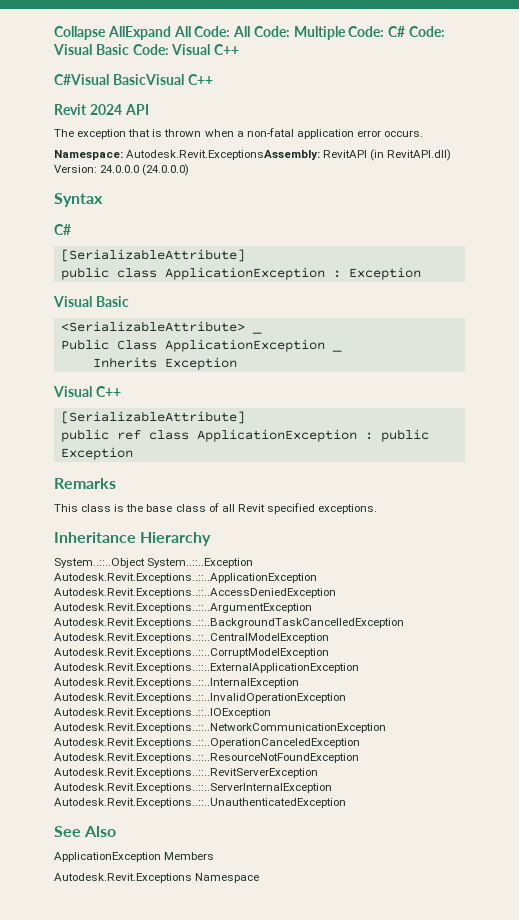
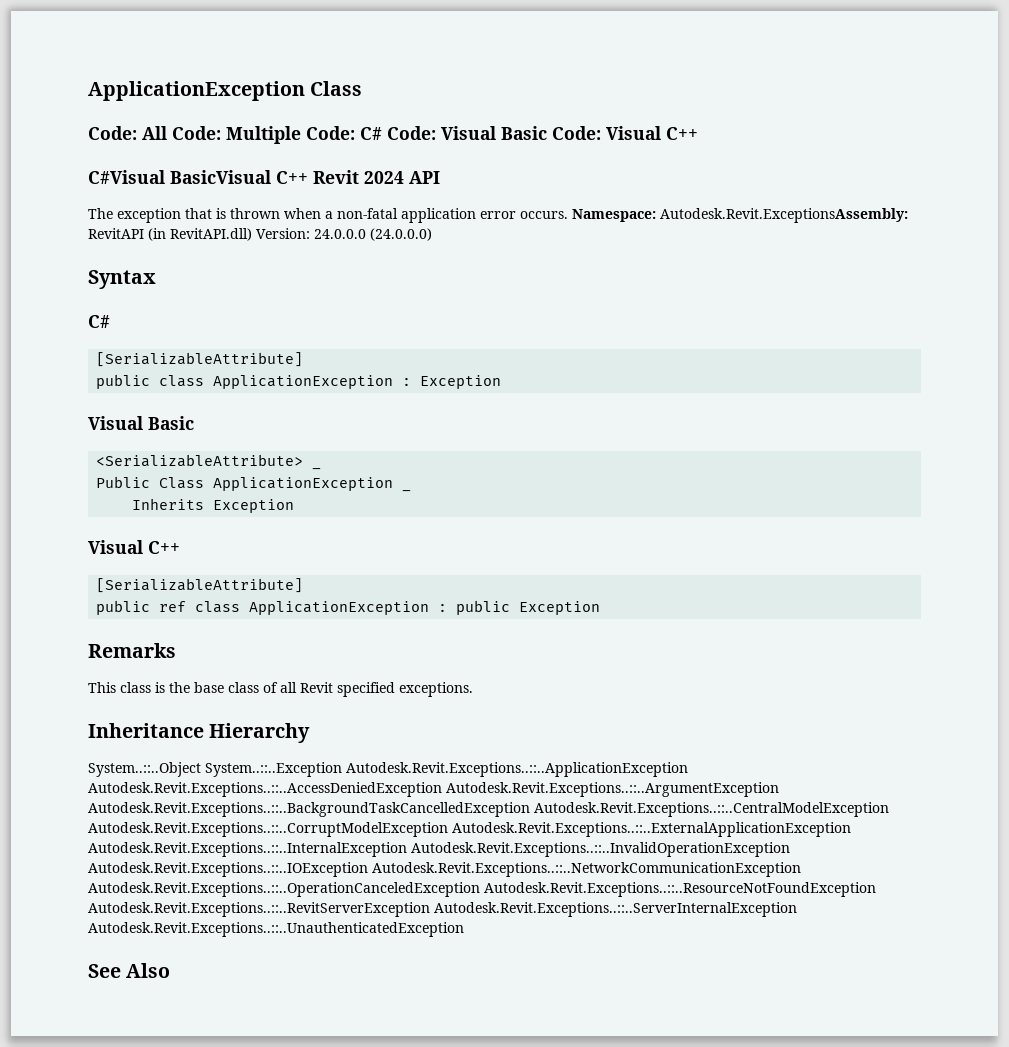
- Collapse AllExpand All Code: All Code: Multiple Code: C# Code: Visual Basic Code: Visual C++
+ ApplicationException Class
+ Code: All Code: Multiple Code: C# Code: Visual Basic Code: Visual C++
- C#Visual BasicVisual C++
- Revit 2024 API
+ C#Visual BasicVisual C++ Revit 2024 API
- The exception that is thrown when a non-fatal application error occurs.
- Namespace: Autodesk.Revit.ExceptionsAssembly: RevitAPI (in RevitAPI.dll) Version: 24.0.0.0 (24.0.0.0)
+ The exception that is thrown when a non-fatal application error occurs. Namespace: Autodesk.Revit.ExceptionsAssembly: RevitAPI (in RevitAPI.dll) Version: 24.0.0.0 (24.0.0.0)
- ApplicationException Members
- Autodesk.Revit.Exceptions Namespace

